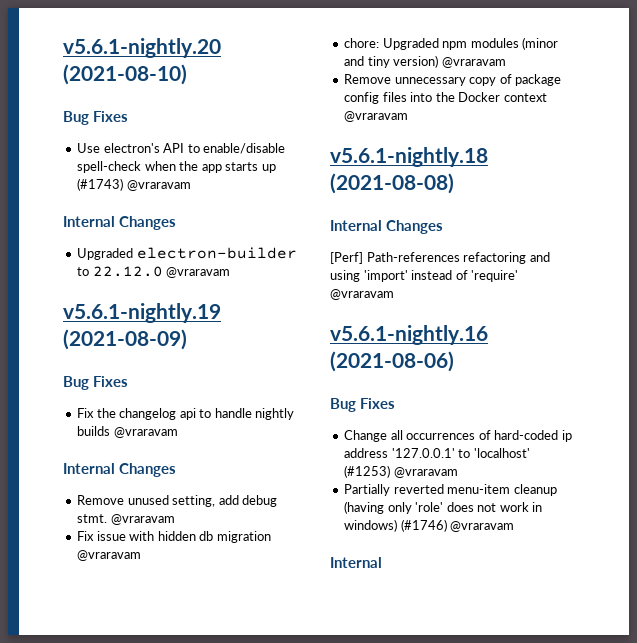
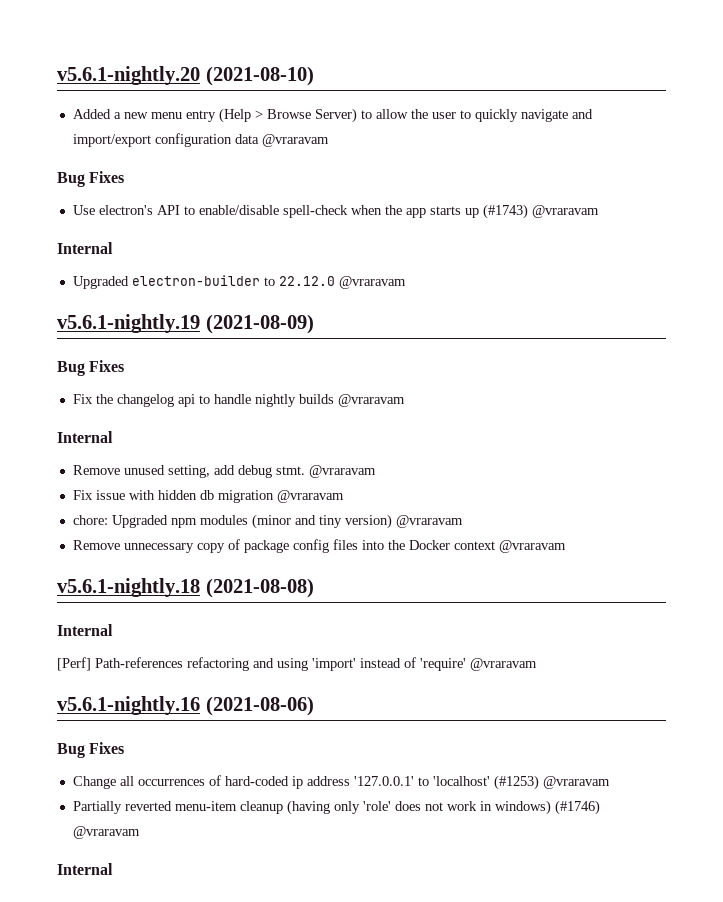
+ Added a new menu entry (Help > Browse Server) to allow the user to quickly navigate and import/export configuration data @vraravam
  Use electron's API to enable/disable spell-check when the app starts up (#1743) @vraravam
- Internal Changes
+ Internal
  Fix the changelog api to handle nightly builds @vraravam
- Internal Changes
+ Internal
  v5.6.1-nightly.18 (2021-08-08)
- Internal Changes
+ Internal

